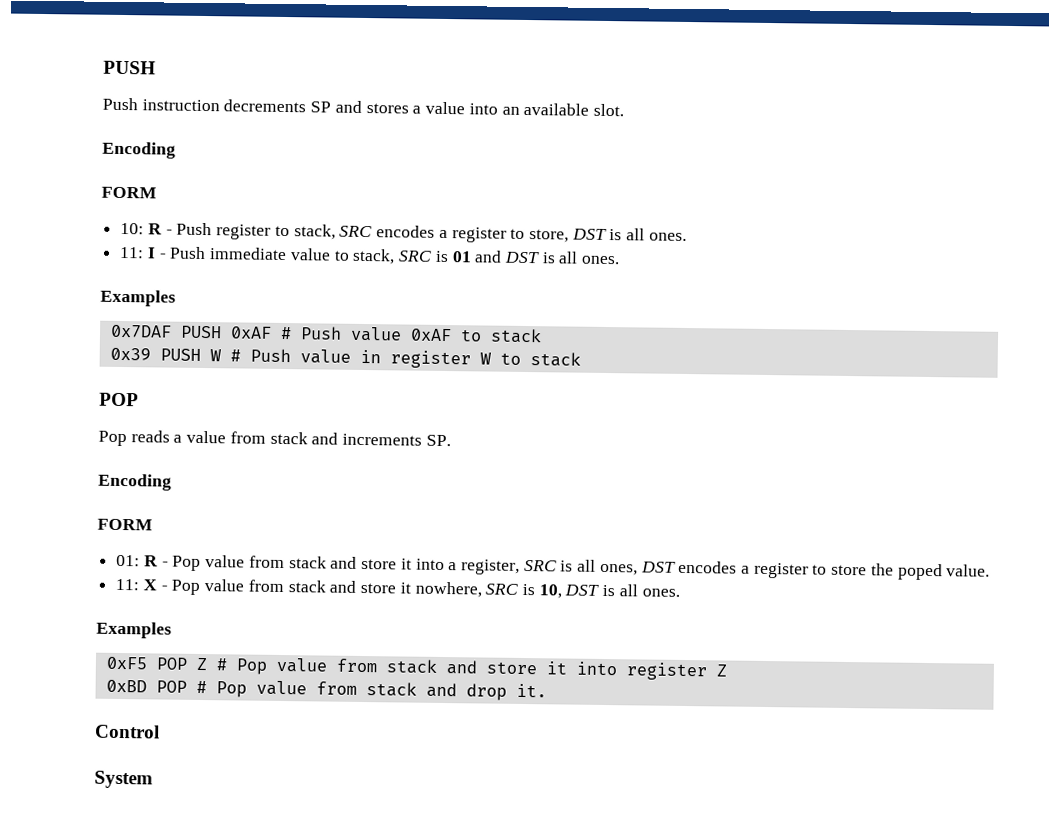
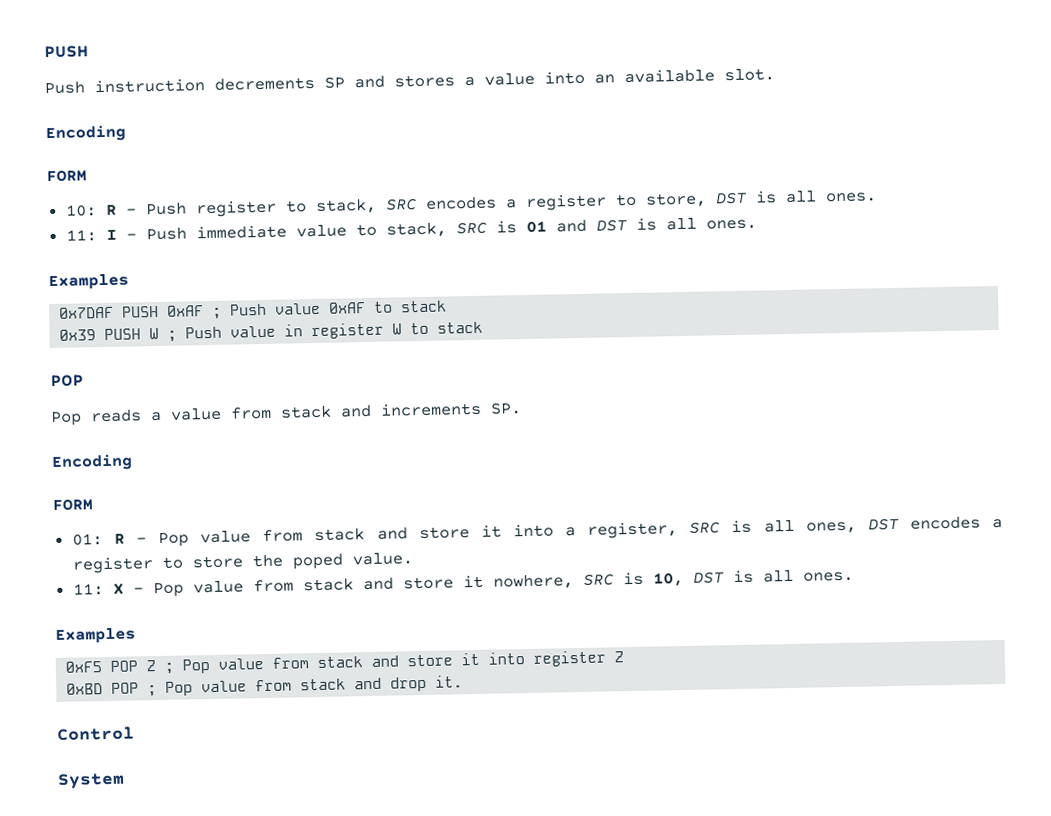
- 0x7DAF PUSH 0xAF # Push value 0xAF to stack
+ 0x7DAF PUSH 0xAF ; Push value 0xAF to stack
- 0x39 PUSH W # Push value in register W to stack
+ 0x39 PUSH W ; Push value in register W to stack
- 0xF5 POP Z # Pop value from stack and store it into register Z
+ 0xF5 POP Z ; Pop value from stack and store it into register Z
- 0xBD POP # Pop value from stack and drop it.
+ 0xBD POP ; Pop value from stack and drop it.

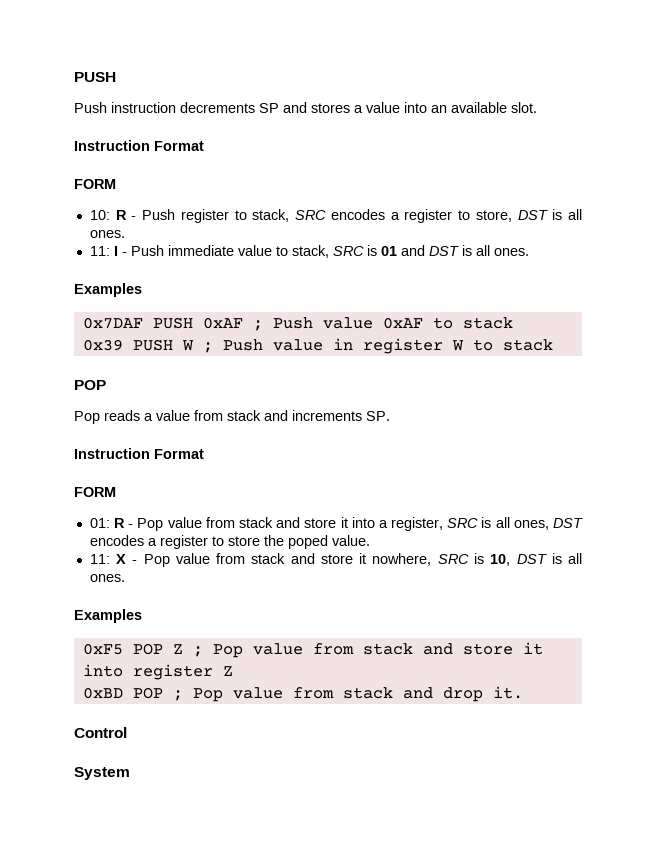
  Push instruction decrements SP and stores a value into an available slot.
- Encoding
+ Instruction Format
  Pop reads a value from stack and increments SP.
- Encoding
+ Instruction Format

